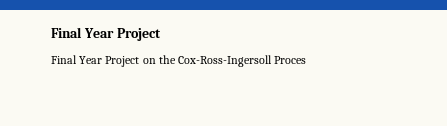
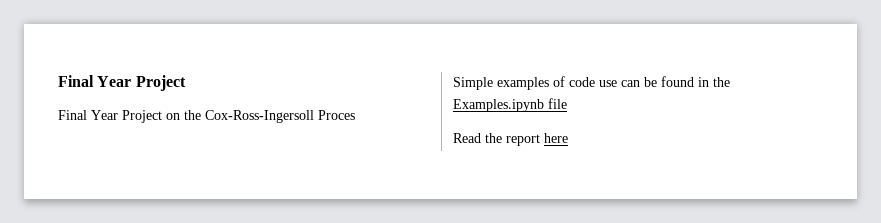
+ Simple examples of code use can be found in the Examples.ipynb file
+ Read the report here

